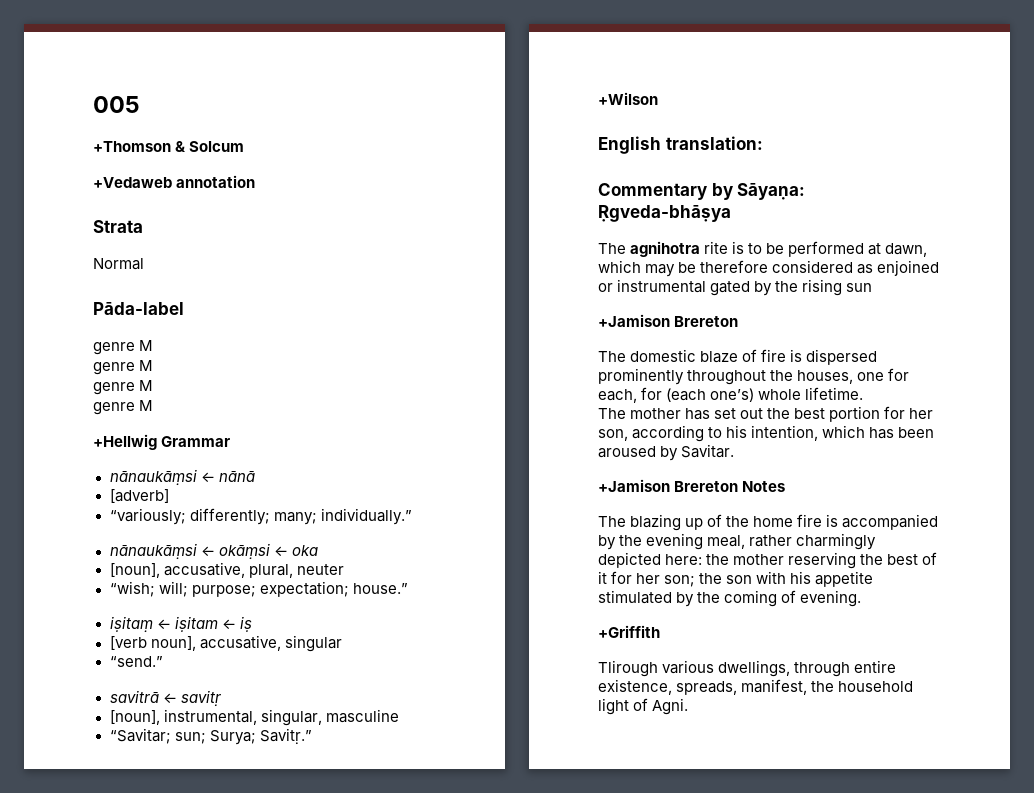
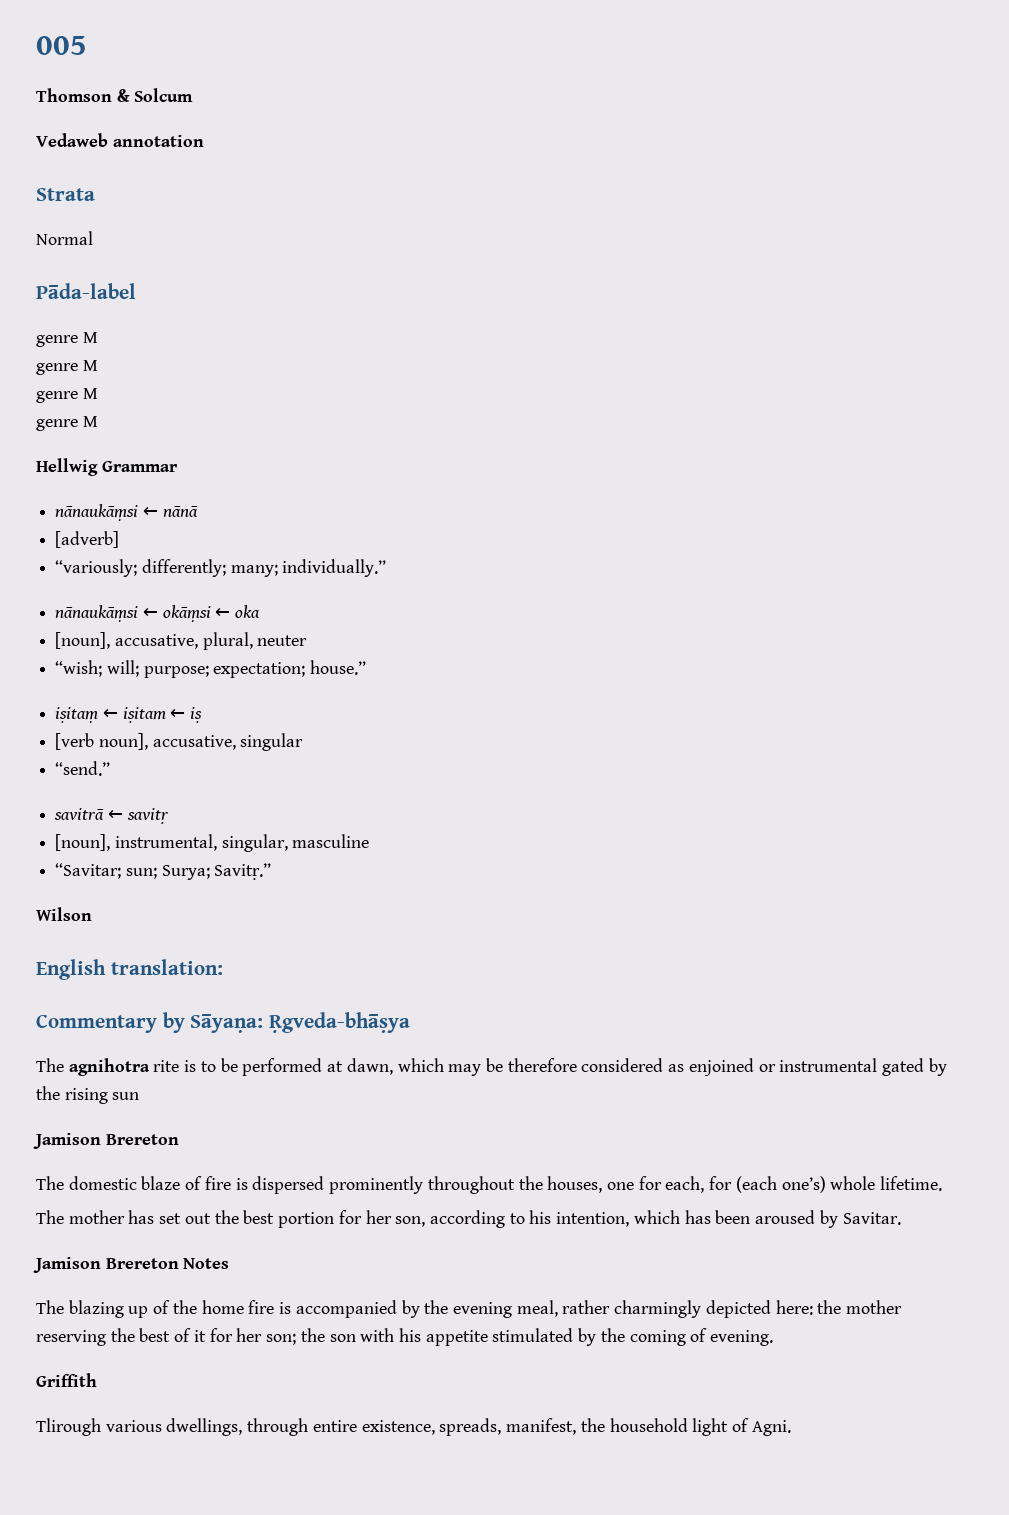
- +Thomson & Solcum
+ Thomson & Solcum
- +Vedaweb annotation
+ Vedaweb annotation
- +Hellwig Grammar
+ Hellwig Grammar
- +Wilson
+ Wilson
  The agnihotra rite is to be performed at dawn, which may be therefore considered as enjoined or instrumental gated by the rising sun
- +Jamison Brereton
+ Jamison Brereton
- +Jamison Brereton Notes
+ Jamison Brereton Notes
- +Griffith
+ Griffith

